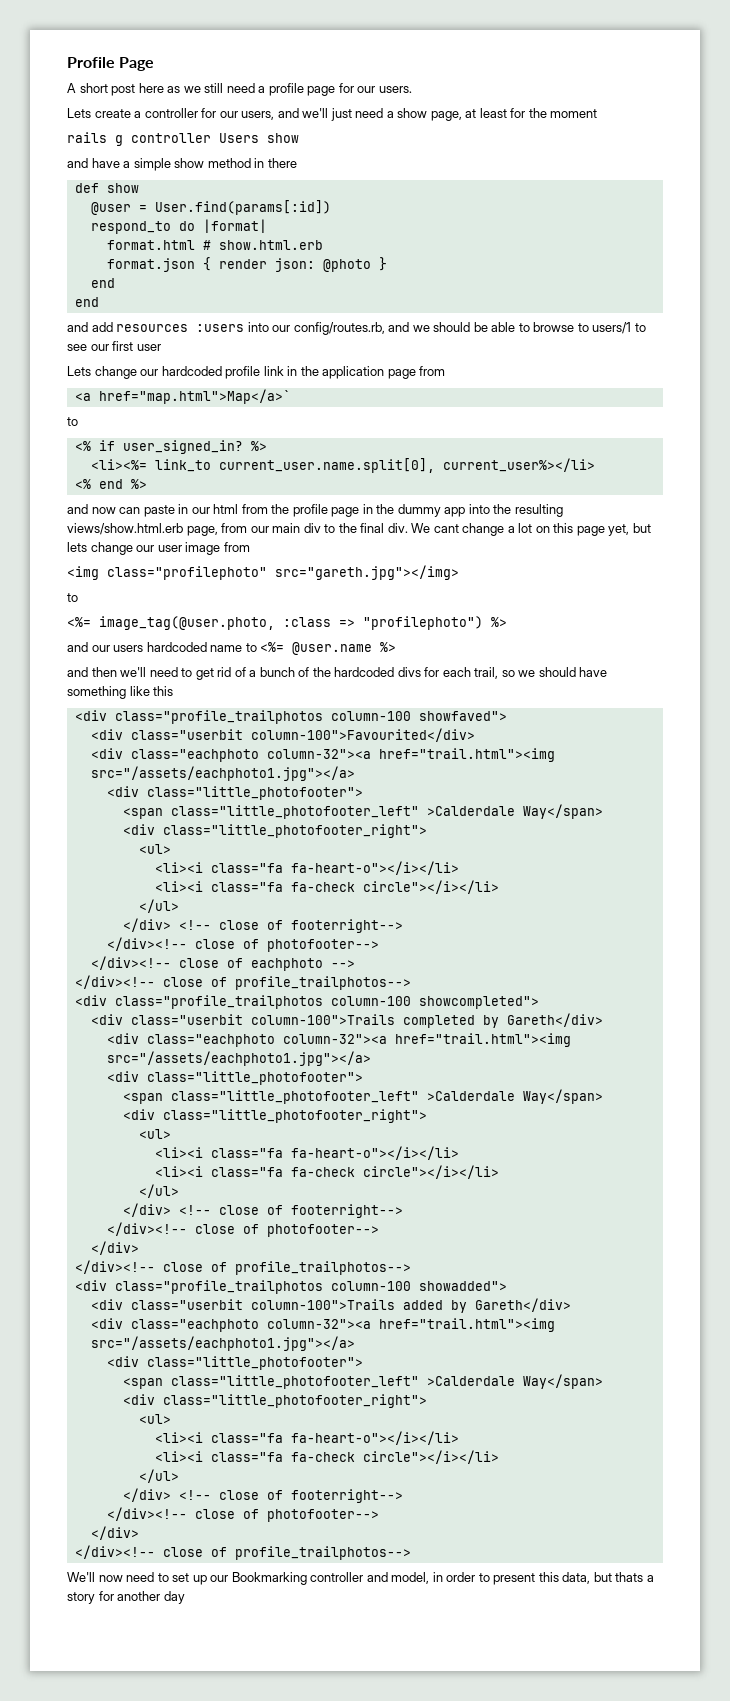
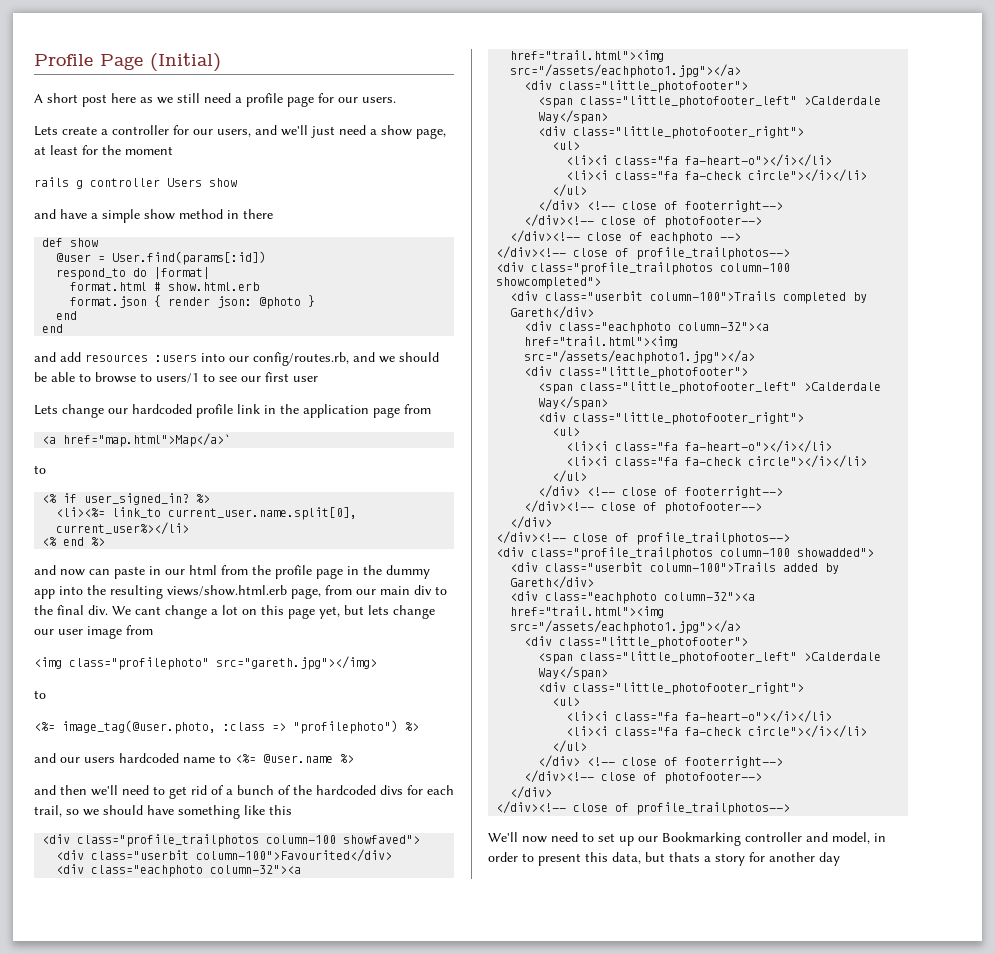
- Profile Page
+ Profile Page (Initial)

